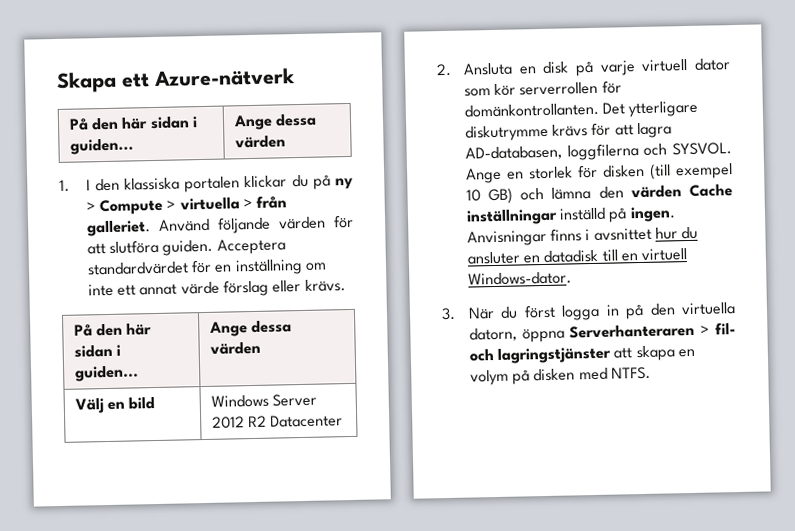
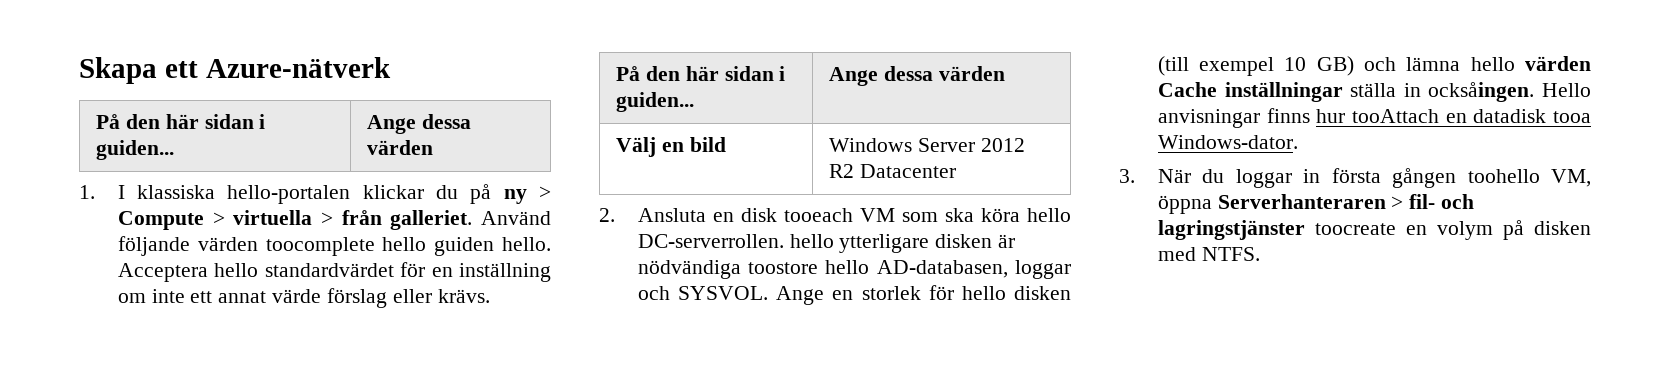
- 1. I den klassiska portalen klickar du på ny > Compute > virtuella > från galleriet.
+ 1. I klassiska hello-portalen klickar du på ny > Compute > virtuella > från galleriet.
- Använd följande värden för att slutföra guiden. Acceptera standardvärdet för en inställning om inte ett annat värde förslag eller krävs.
+ Använd följande värden toocomplete hello guiden hello. Acceptera hello standardvärdet för en inställning om inte ett annat värde förslag eller krävs.
- 2. Ansluta en disk på varje virtuell dator som kör serverrollen för domänkontrollanten. Det ytterligare diskutrymme krävs för att lagra AD-databasen, loggfilerna och SYSVOL.
+ 2. Ansluta en disk tooeach VM som ska köra hello DC-serverrollen. hello ytterligare disken är nödvändiga toostore hello AD-databasen, loggar och SYSVOL.
- Ange en storlek för disken (till exempel 10 GB) och lämna den värden Cache inställningar inställd på ingen. Anvisningar finns i avsnittet hur du ansluter en datadisk till en virtuell Windows-dator.
- 3. När du först logga in på den virtuella datorn, öppna Serverhanteraren > fil- och lagringstjänster att skapa en volym på disken med NTFS.
+ Ange en storlek för hello disken (till exempel 10 GB) och lämna hello värden Cache inställningar ställa in ocksåingen. Hello anvisningar finns hur tooAttach en datadisk tooa Windows-dator.
+ 3. När du loggar in första gången toohello VM, öppna Serverhanteraren > fil- och lagringstjänster toocreate en volym på disken med NTFS.

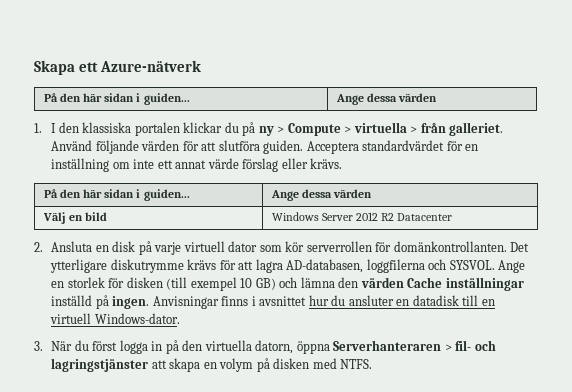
- 1. I klassiska hello-portalen klickar du på ny > Compute > virtuella > från galleriet.
+ 1. I den klassiska portalen klickar du på ny > Compute > virtuella > från galleriet.
- Använd följande värden toocomplete hello guiden hello. Acceptera hello standardvärdet för en inställning om inte ett annat värde förslag eller krävs.
+ Använd följande värden för att slutföra guiden. Acceptera standardvärdet för en inställning om inte ett annat värde förslag eller krävs.
- 2. Ansluta en disk tooeach VM som ska köra hello DC-serverrollen. hello ytterligare disken är nödvändiga toostore hello AD-databasen, loggar och SYSVOL.
+ 2. Ansluta en disk på varje virtuell dator som kör serverrollen för domänkontrollanten. Det ytterligare diskutrymme krävs för att lagra AD-databasen, loggfilerna och SYSVOL.
- Ange en storlek för hello disken (till exempel 10 GB) och lämna hello värden Cache inställningar ställa in ocksåingen. Hello anvisningar finns hur tooAttach en datadisk tooa Windows-dator.
- 3. När du loggar in första gången toohello VM, öppna Serverhanteraren > fil- och lagringstjänster toocreate en volym på disken med NTFS.
+ Ange en storlek för disken (till exempel 10 GB) och lämna den värden Cache inställningar inställd på ingen. Anvisningar finns i avsnittet hur du ansluter en datadisk till en virtuell Windows-dator.
+ 3. När du först logga in på den virtuella datorn, öppna Serverhanteraren > fil- och lagringstjänster att skapa en volym på disken med NTFS.

